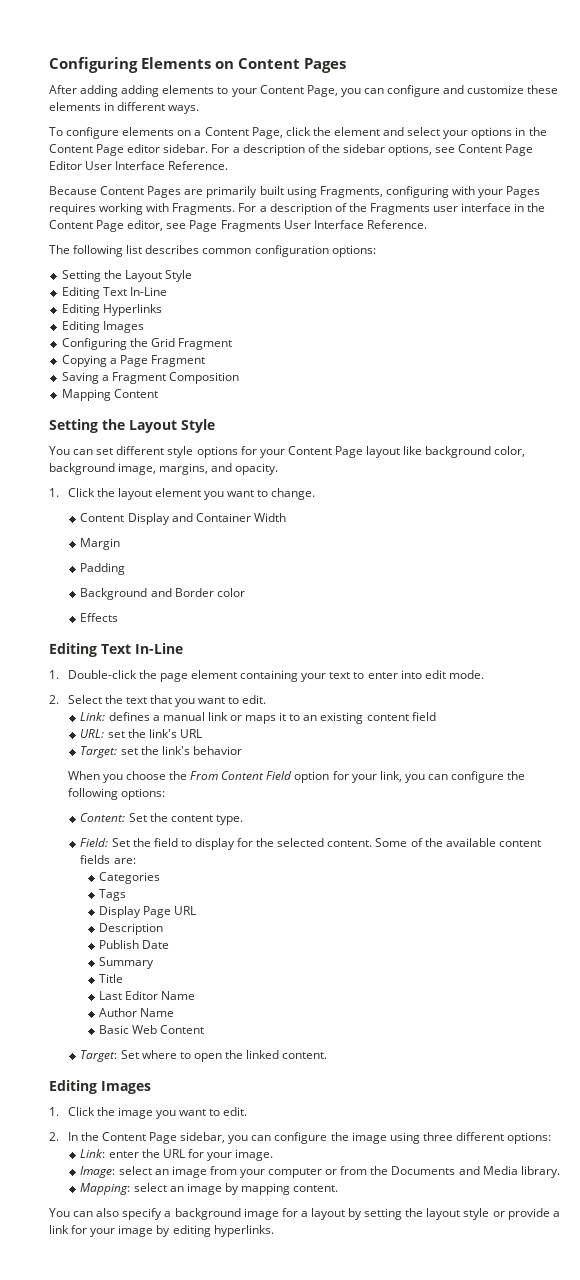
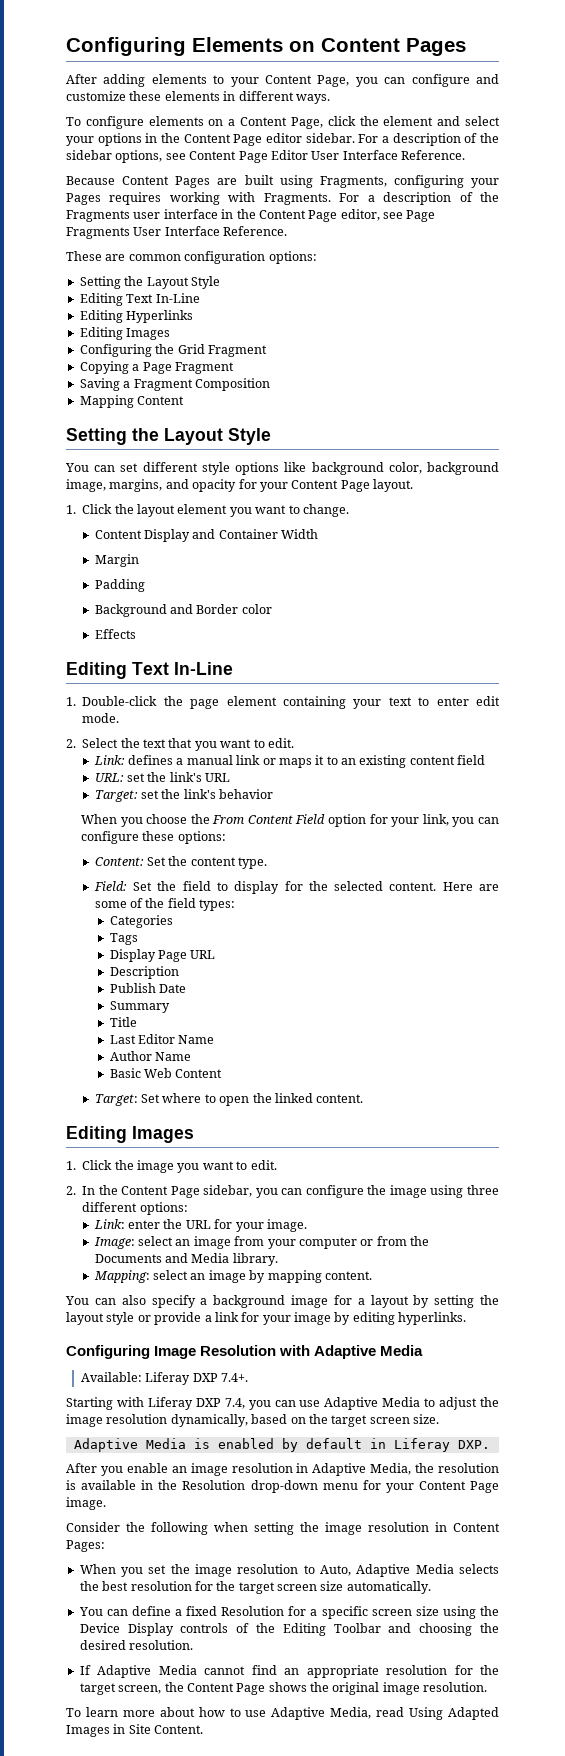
- After adding adding elements to your Content Page, you can configure and customize these elements in different ways.
+ After adding elements to your Content Page, you can configure and customize these elements in different ways.
- Because Content Pages are primarily built using Fragments, configuring with your Pages requires working with Fragments.
+ Because Content Pages are built using Fragments, configuring your Pages requires working with Fragments.
- The following list describes common configuration options:
+ These are common configuration options:
- You can set different style options for your Content Page layout like background color, background image, margins, and opacity.
+ You can set different style options like background color, background image, margins, and opacity for your Content Page layout.
- 1. Double-click the page element containing your text to enter into edit mode.
+ 1. Double-click the page element containing your text to enter edit mode.
- When you choose the From Content Field option for your link, you can configure the following options:
+ When you choose the From Content Field option for your link, you can configure these options:
- Some of the available content fields are:
+ Here are some of the field types:
+ Configuring Image Resolution with Adaptive Media
+ Available: Liferay DXP 7.4+.
+ Starting with Liferay DXP 7.4, you can use Adaptive Media to adjust the image resolution dynamically, based on the target screen size.
+ Adaptive Media is enabled by default in Liferay DXP.
+ After you enable an image resolution in Adaptive Media, the resolution is available in the Resolution drop-down menu for your Content Page image.
+ Consider the following when setting the image resolution in Content Pages:
+ When you set the image resolution to Auto, Adaptive Media selects the best resolution for the target screen size automatically.
+ You can define a fixed Resolution for a specific screen size using the Device Display controls of the Editing Toolbar and choosing the desired resolution.
+ If Adaptive Media cannot find an appropriate resolution for the target screen, the Content Page shows the original image resolution.
+ To learn more about how to use Adaptive Media, read Using Adapted Images in Site Content.

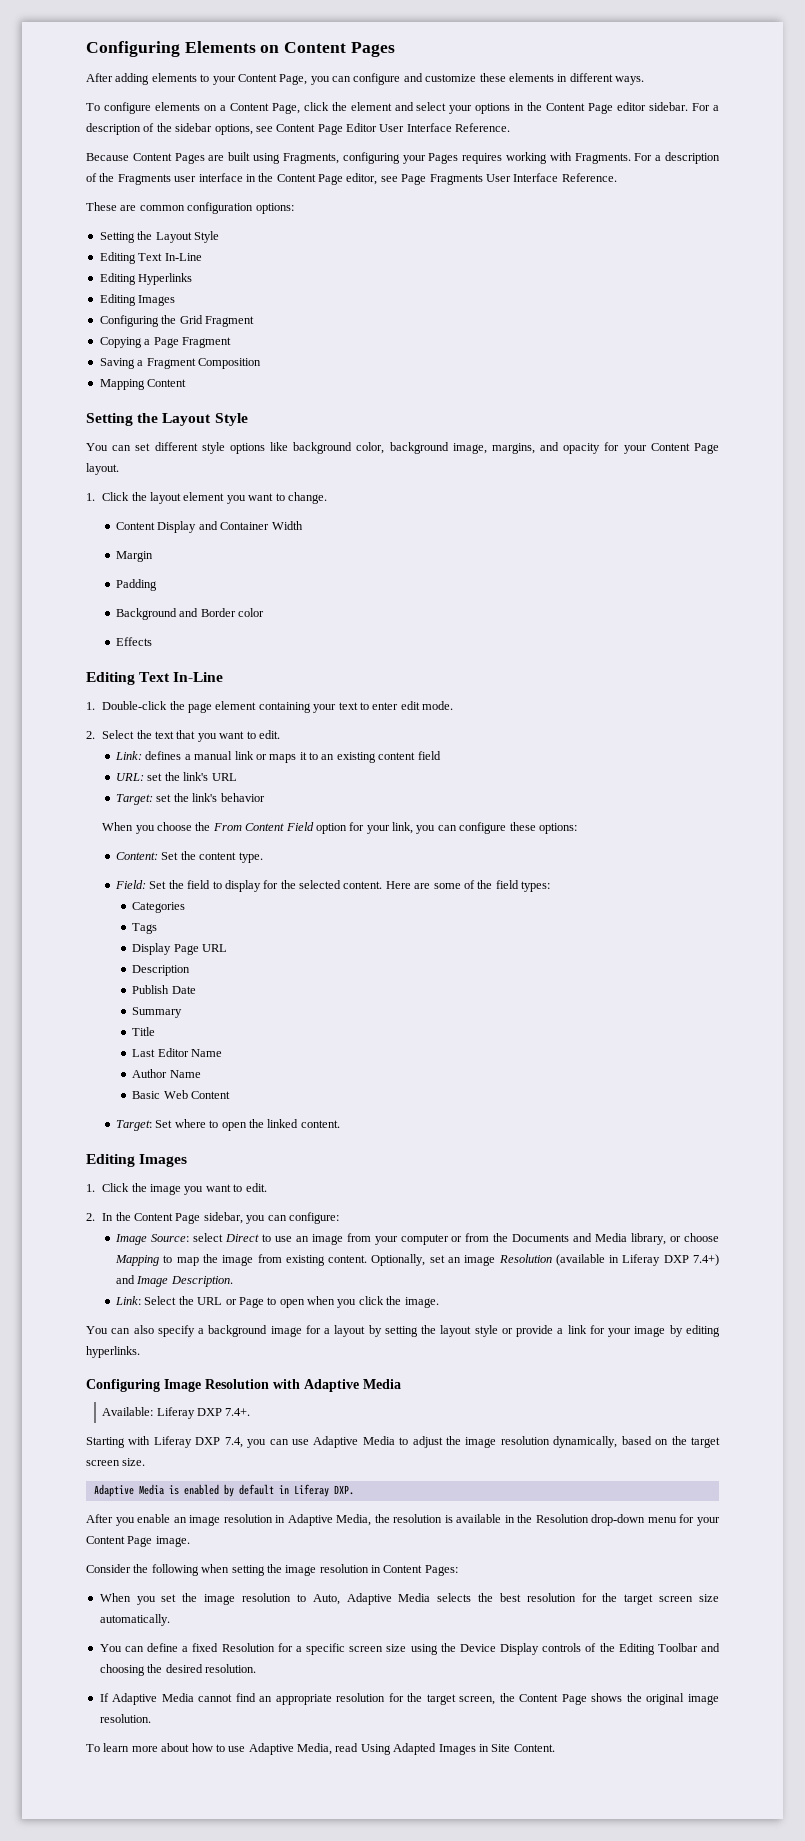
- 2. In the Content Page sidebar, you can configure the image using three different options:
- Link: enter the URL for your image.
- Image: select an image from your computer or from the Documents and Media library.
- Mapping: select an image by mapping content.
+ 2. In the Content Page sidebar, you can configure:
+ Image Source: select Direct to use an image from your computer or from the Documents and Media library, or choose Mapping to map the image from existing content. Optionally, set an image Resolution (available in Liferay DXP 7.4+) and Image Description.
+ Link: Select the URL or Page to open when you click the image.

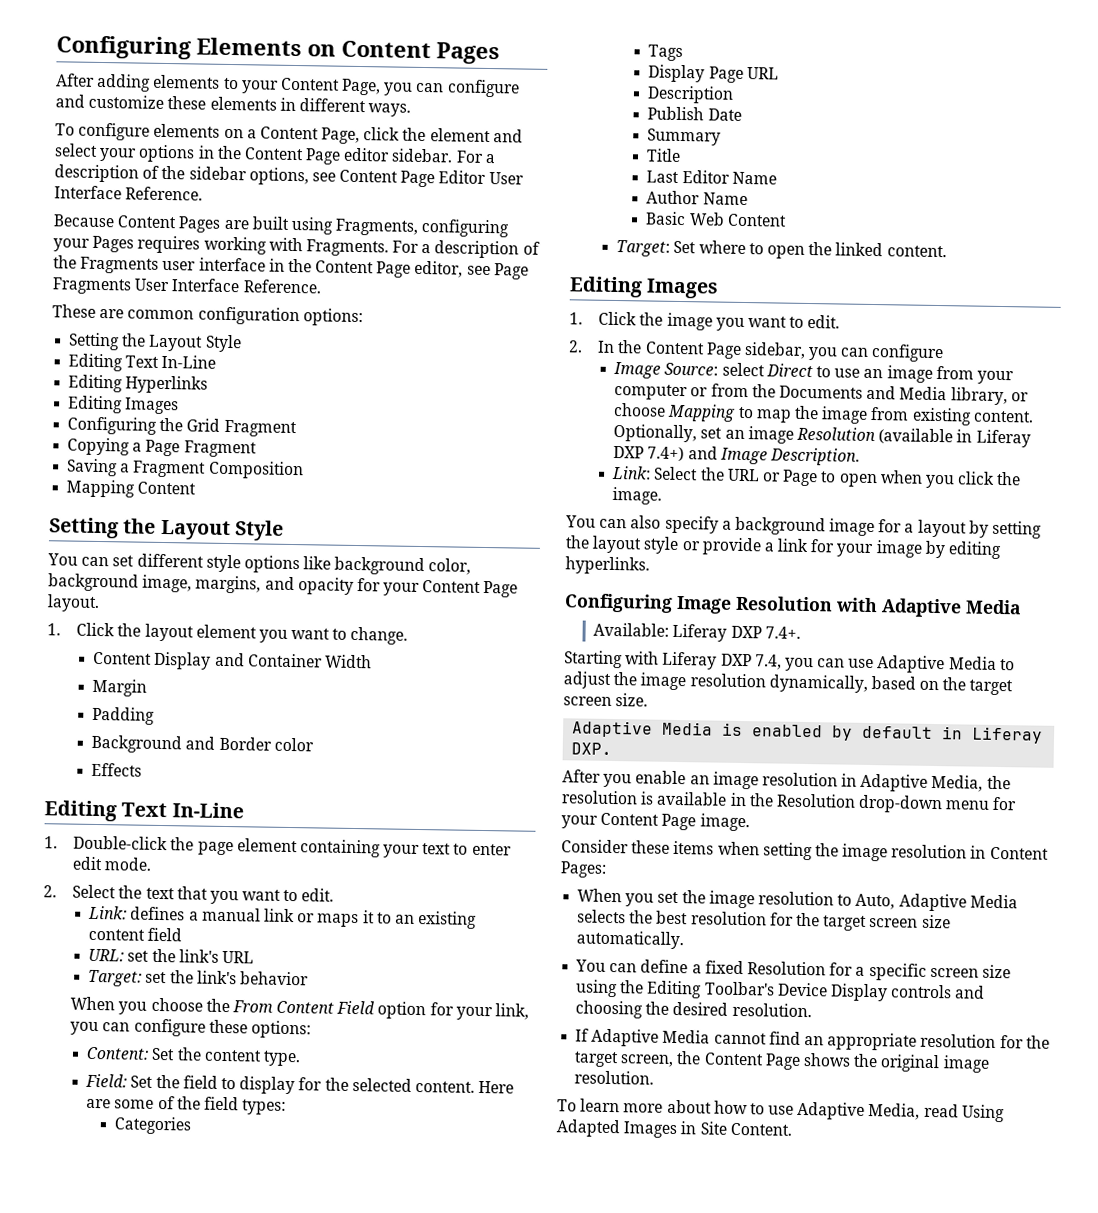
- 2. In the Content Page sidebar, you can configure:
+ 2. In the Content Page sidebar, you can configure
- Consider the following when setting the image resolution in Content Pages:
+ Consider these items when setting the image resolution in Content Pages:
- You can define a fixed Resolution for a specific screen size using the Device Display controls of the Editing Toolbar and choosing the desired resolution.
+ You can define a fixed Resolution for a specific screen size using the Editing Toolbar's Device Display controls and choosing the desired resolution.

